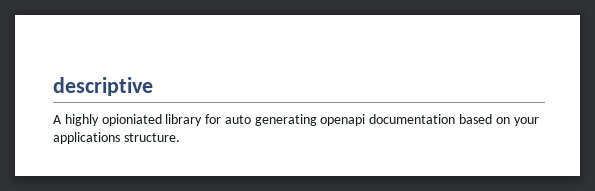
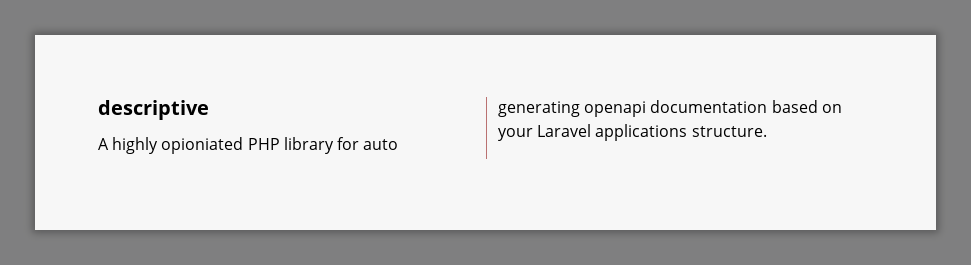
- A highly opioniated library for auto generating openapi documentation based on your applications structure.
+ A highly opioniated PHP library for auto generating openapi documentation based on your Laravel applications structure.

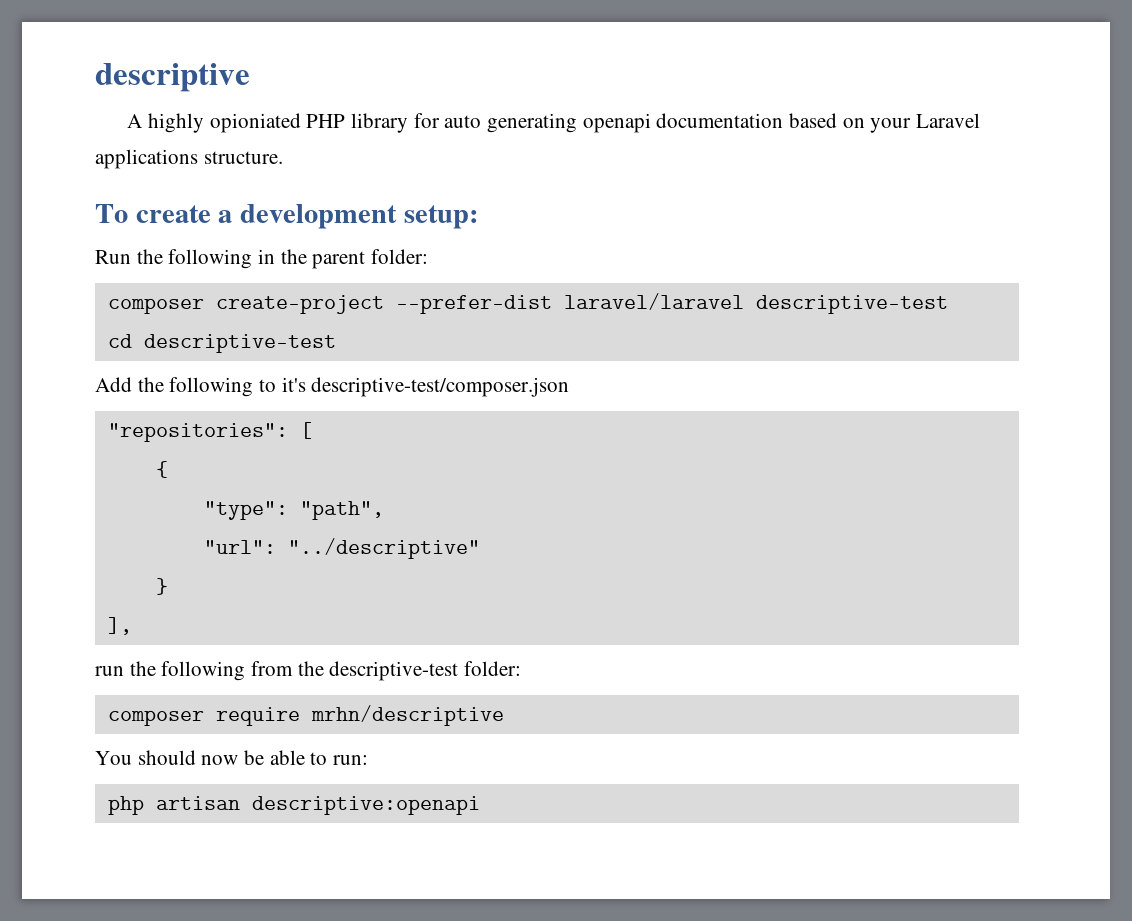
+ To create a development setup:
+ Run the following in the parent folder:
+ composer create-project --prefer-dist laravel/laravel descriptive-test
+ cd descriptive-test
+ Add the following to it's descriptive-test/composer.json
+ "repositories": [
+ {
+ "type": "path",
+ "url": "../descriptive"
+ }
+ ],
+ run the following from the descriptive-test folder:
+ composer require mrhn/descriptive
+ You should now be able to run:
+ php artisan descriptive:openapi

